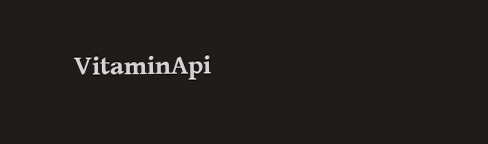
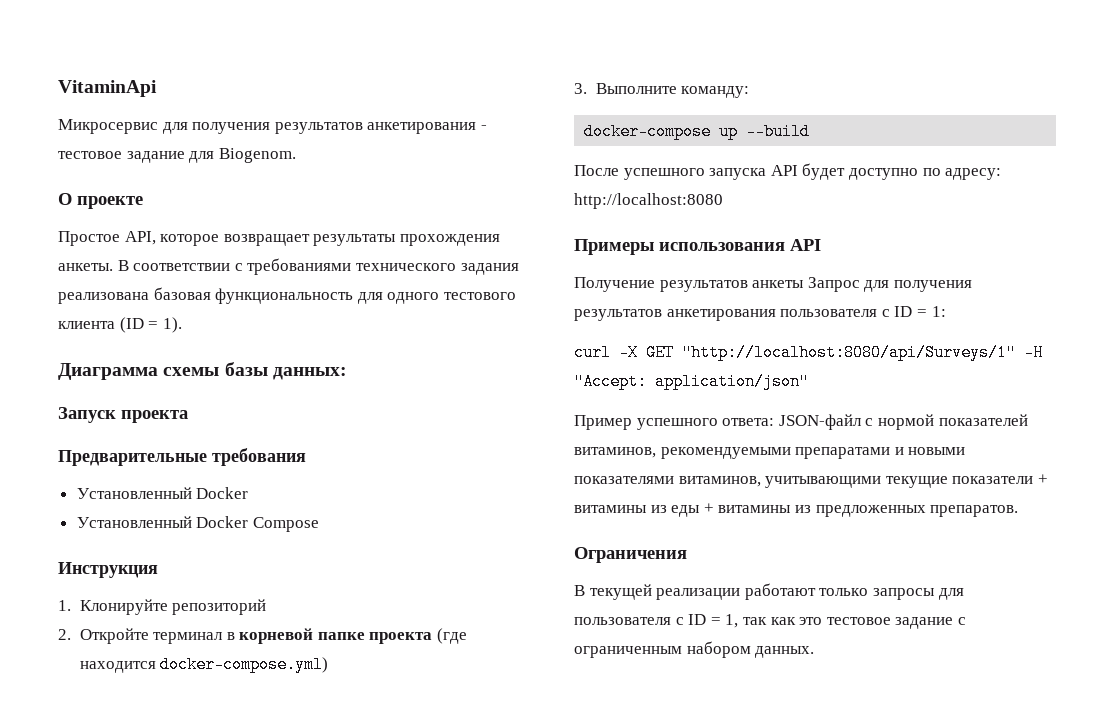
+ Микросервис для получения результатов анкетирования - тестовое задание для Biogenom.
+ О проекте
+ Простое API, которое возвращает результаты прохождения анкеты. В соответствии с требованиями технического задания реализована базовая функциональность для одного тестового клиента (ID = 1).
+ Диаграмма схемы базы данных:
+ Запуск проекта
+ Предварительные требования
+ Установленный Docker
+ Установленный Docker Compose
+ Инструкция
+ 1. Клонируйте репозиторий
+ 2. Откройте терминал в корневой папке проекта (где находится docker-compose.yml)
+ 3. Выполните команду:
+ docker-compose up --build
+ После успешного запуска API будет доступно по адресу: http://localhost:8080
+ Примеры использования API
+ Получение результатов анкеты Запрос для получения результатов анкетирования пользователя с ID = 1:
+ curl -X GET "http://localhost:8080/api/Surveys/1" -H "Accept: application/json"
+ Пример успешного ответа: JSON-файл с нормой показателей витаминов, рекомендуемыми препаратами и новыми показателями витаминов, учитывающими текущие показатели + витамины из еды + витамины из предложенных препаратов.
+ Ограничения
+ В текущей реализации работают только запросы для пользователя с ID = 1, так как это тестовое задание с ограниченным набором данных.

